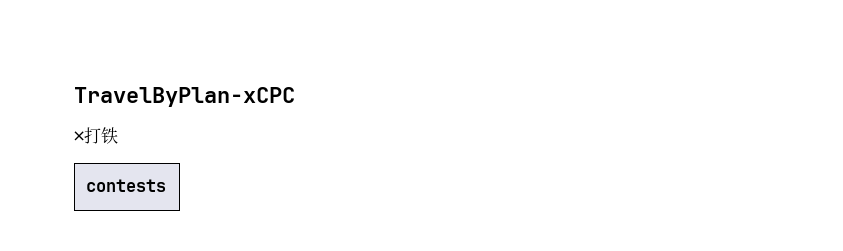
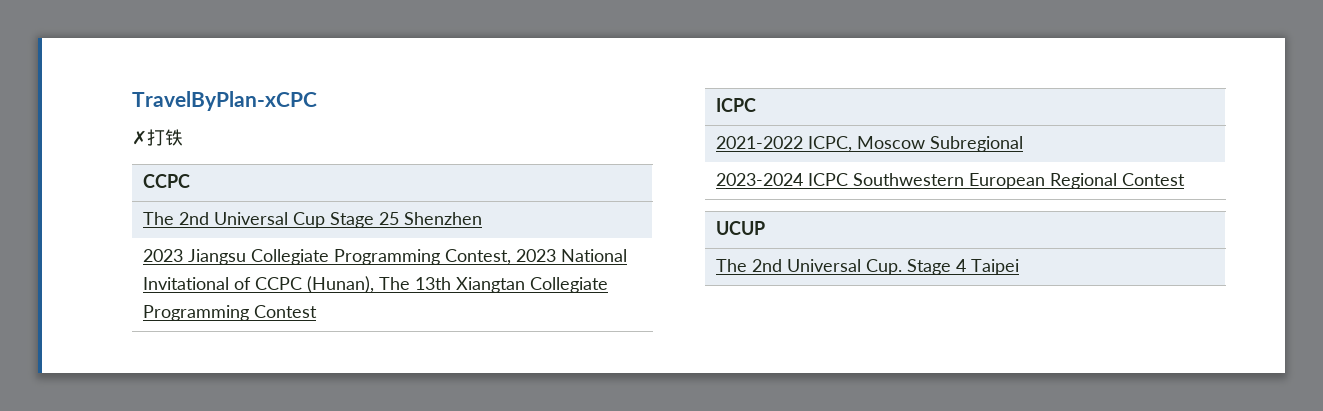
  ✗打铁
- contests
+ CCPC
+ The 2nd Universal Cup Stage 25 Shenzhen
+ 2023 Jiangsu Collegiate Programming Contest, 2023 National Invitational of CCPC (Hunan), The 13th Xiangtan Collegiate Programming Contest
+ ICPC
+ 2021-2022 ICPC, Moscow Subregional
+ 2023-2024 ICPC Southwestern European Regional Contest
+ UCUP
+ The 2nd Universal Cup. Stage 4 Taipei

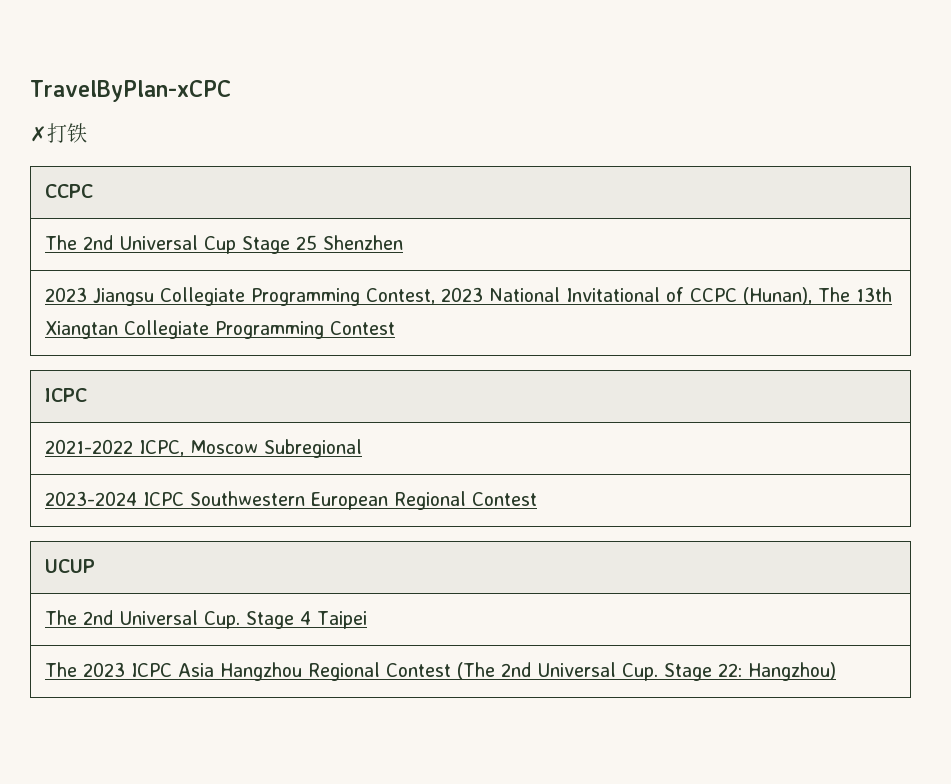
+ The 2023 ICPC Asia Hangzhou Regional Contest (The 2nd Universal Cup. Stage 22: Hangzhou)

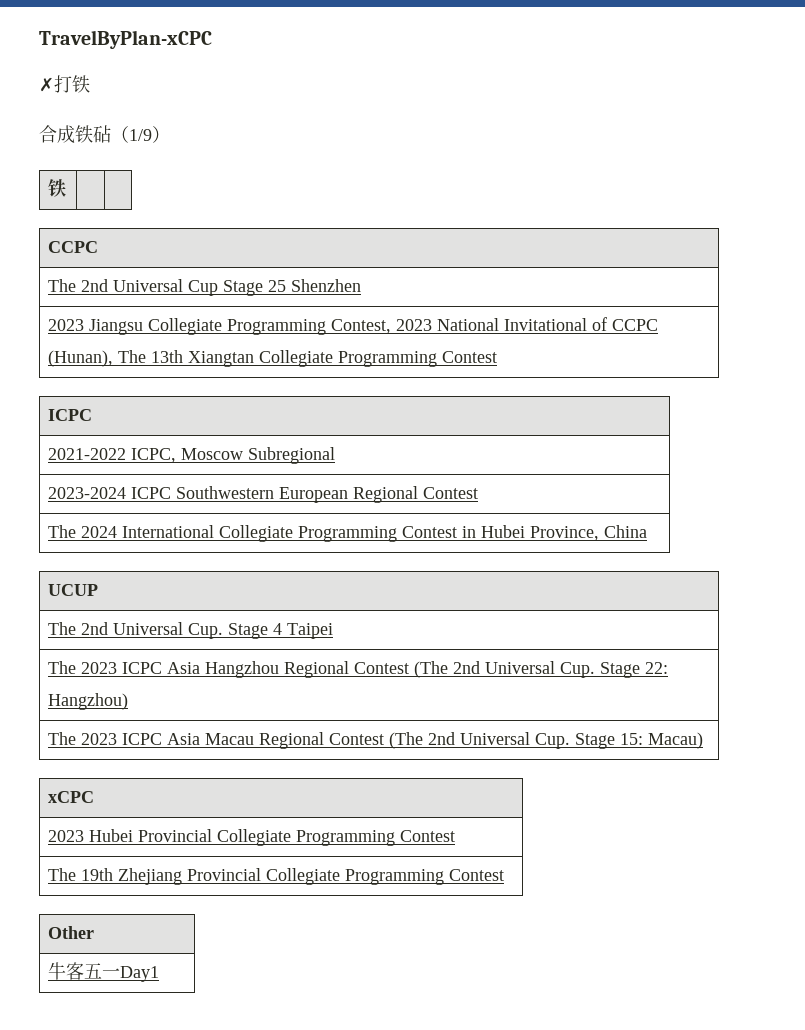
+ 合成铁砧（1/9）
+ 铁 | |
+ The 2024 International Collegiate Programming Contest in Hubei Province, China
+ The 2023 ICPC Asia Macau Regional Contest (The 2nd Universal Cup. Stage 15: Macau)
+ xCPC
+ 2023 Hubei Provincial Collegiate Programming Contest
+ The 19th Zhejiang Provincial Collegiate Programming Contest
+ Other
+ 牛客五一Day1

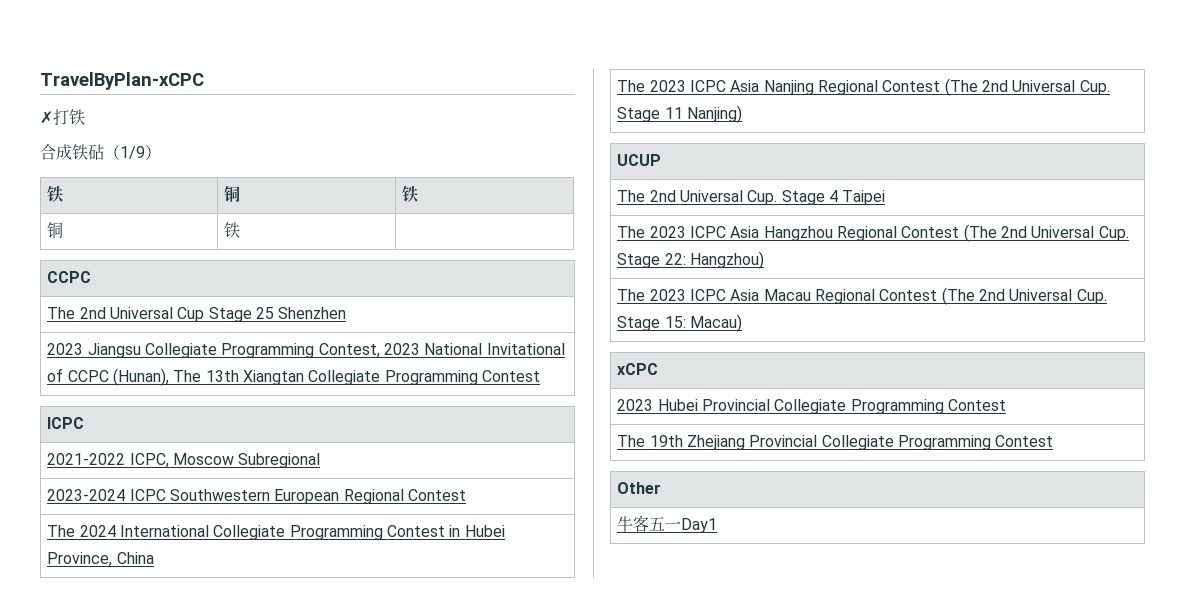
- 铁 | |
+ 铁 | 铜 | 铁
+ 铜 | 铁 |
+ The 2023 ICPC Asia Nanjing Regional Contest (The 2nd Universal Cup. Stage 11 Nanjing)

